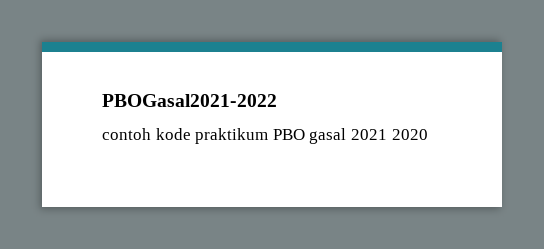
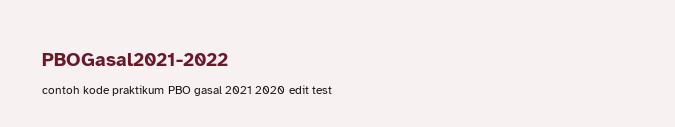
- contoh kode praktikum PBO gasal 2021 2020
+ contoh kode praktikum PBO gasal 2021 2020 edit test

